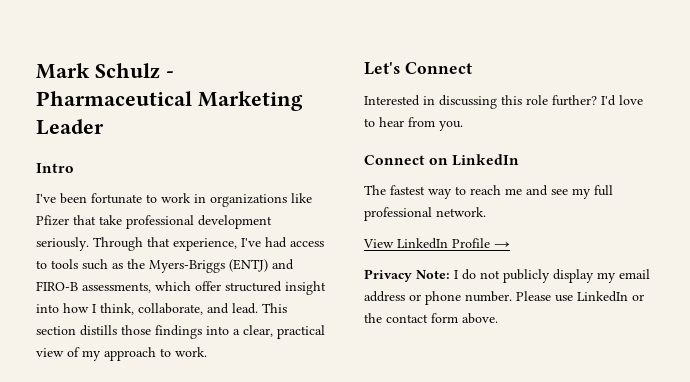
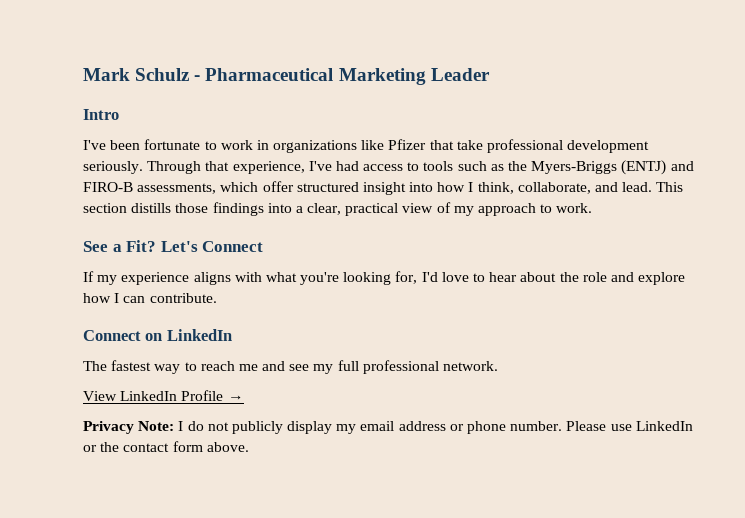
+ See a Fit?
- Interested in discussing this role further? I'd love to hear from you.
+ If my experience aligns with what you're looking for, I'd love to hear about the role and explore how I can contribute.

